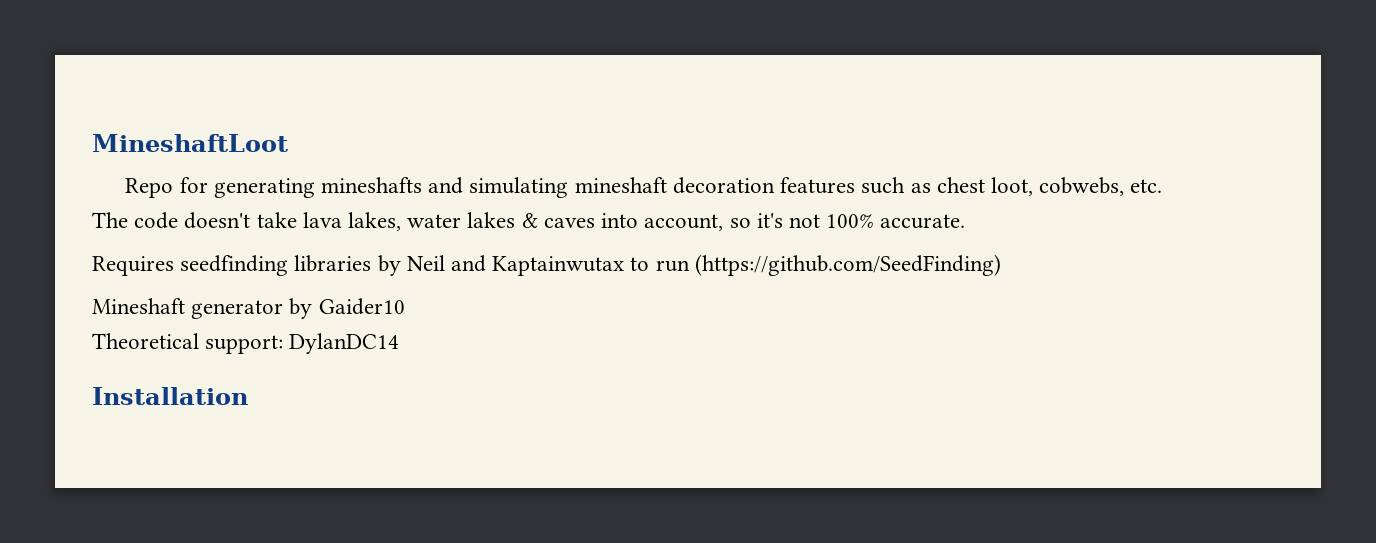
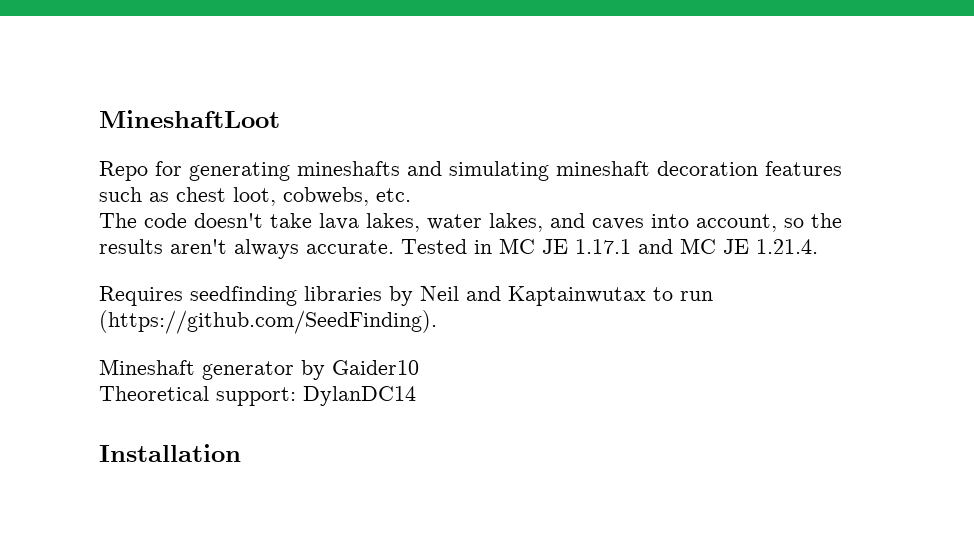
- The code doesn't take lava lakes, water lakes & caves into account, so it's not 100% accurate.
+ The code doesn't take lava lakes, water lakes, and caves into account, so the results aren't always accurate. Tested in MC JE 1.17.1 and MC JE 1.21.4.
- Requires seedfinding libraries by Neil and Kaptainwutax to run (https://github.com/SeedFinding)
+ Requires seedfinding libraries by Neil and Kaptainwutax to run (https://github.com/SeedFinding).

